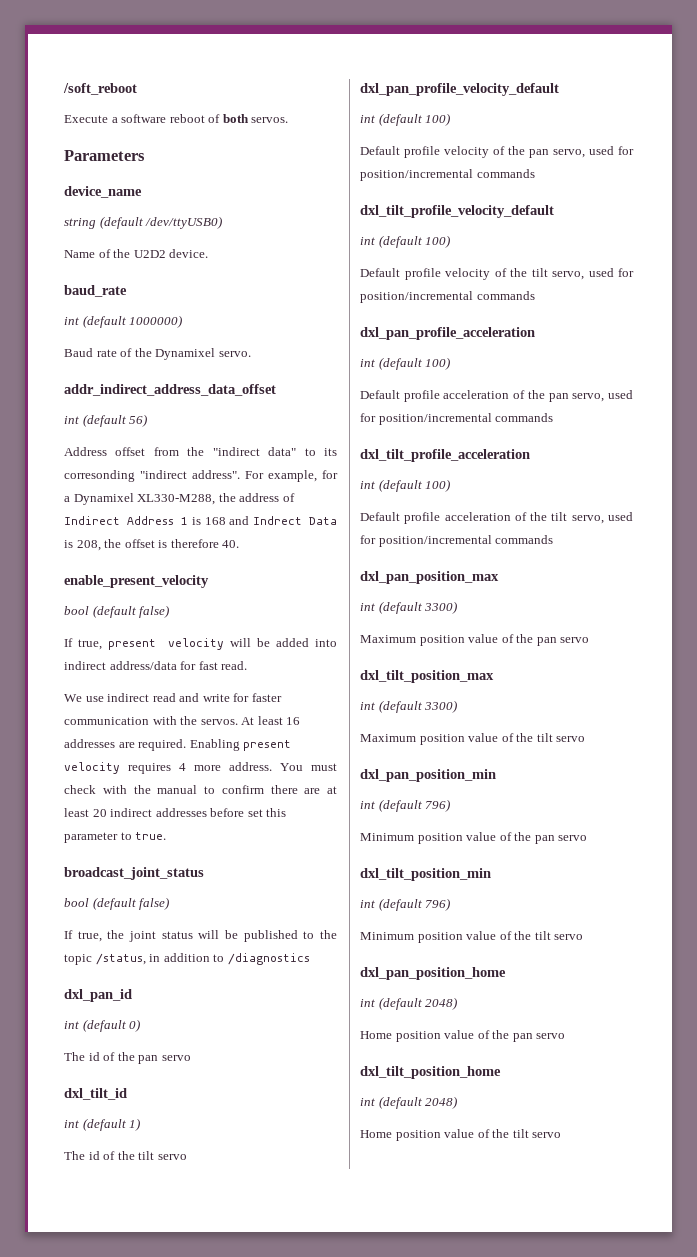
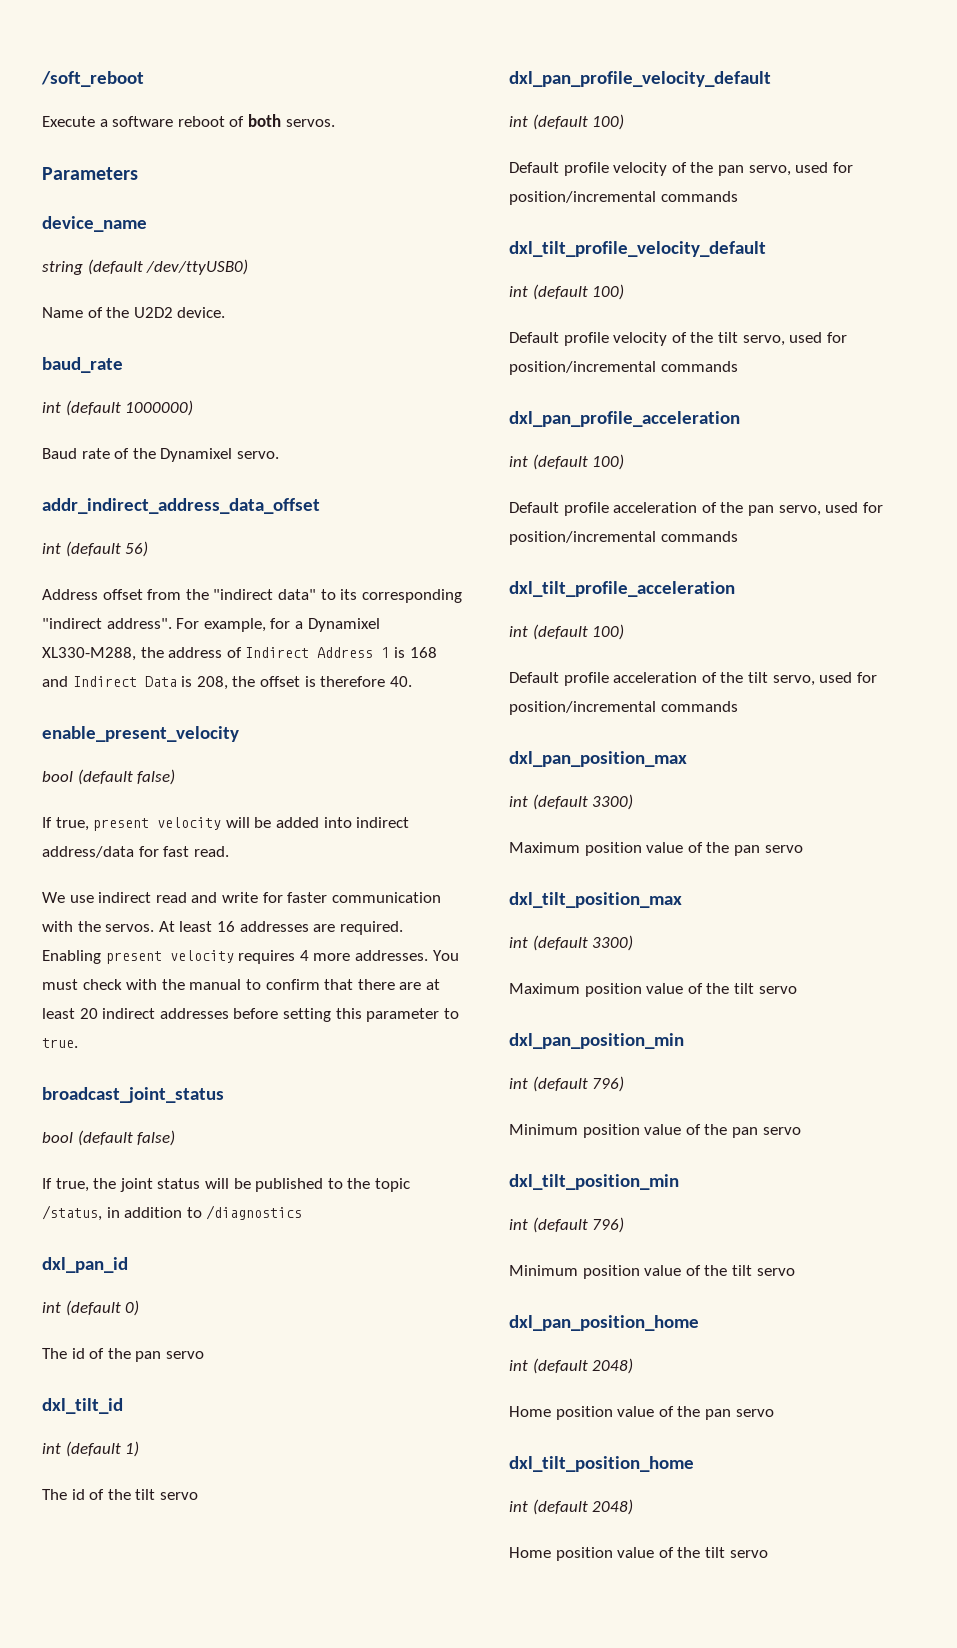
- Address offset from the "indirect data" to its corresonding "indirect address".
+ Address offset from the "indirect data" to its corresponding "indirect address".
- For example, for a Dynamixel XL330-M288, the address of Indirect Address 1 is 168 and Indrect Data is 208, the offset is therefore 40.
+ For example, for a Dynamixel XL330-M288, the address of Indirect Address 1 is 168 and Indirect Data is 208, the offset is therefore 40.
- Enabling present velocity requires 4 more address.
+ Enabling present velocity requires 4 more addresses.
- You must check with the manual to confirm there are at least 20 indirect addresses before set this parameter to true.
+ You must check with the manual to confirm that there are at least 20 indirect addresses before setting this parameter to true.

